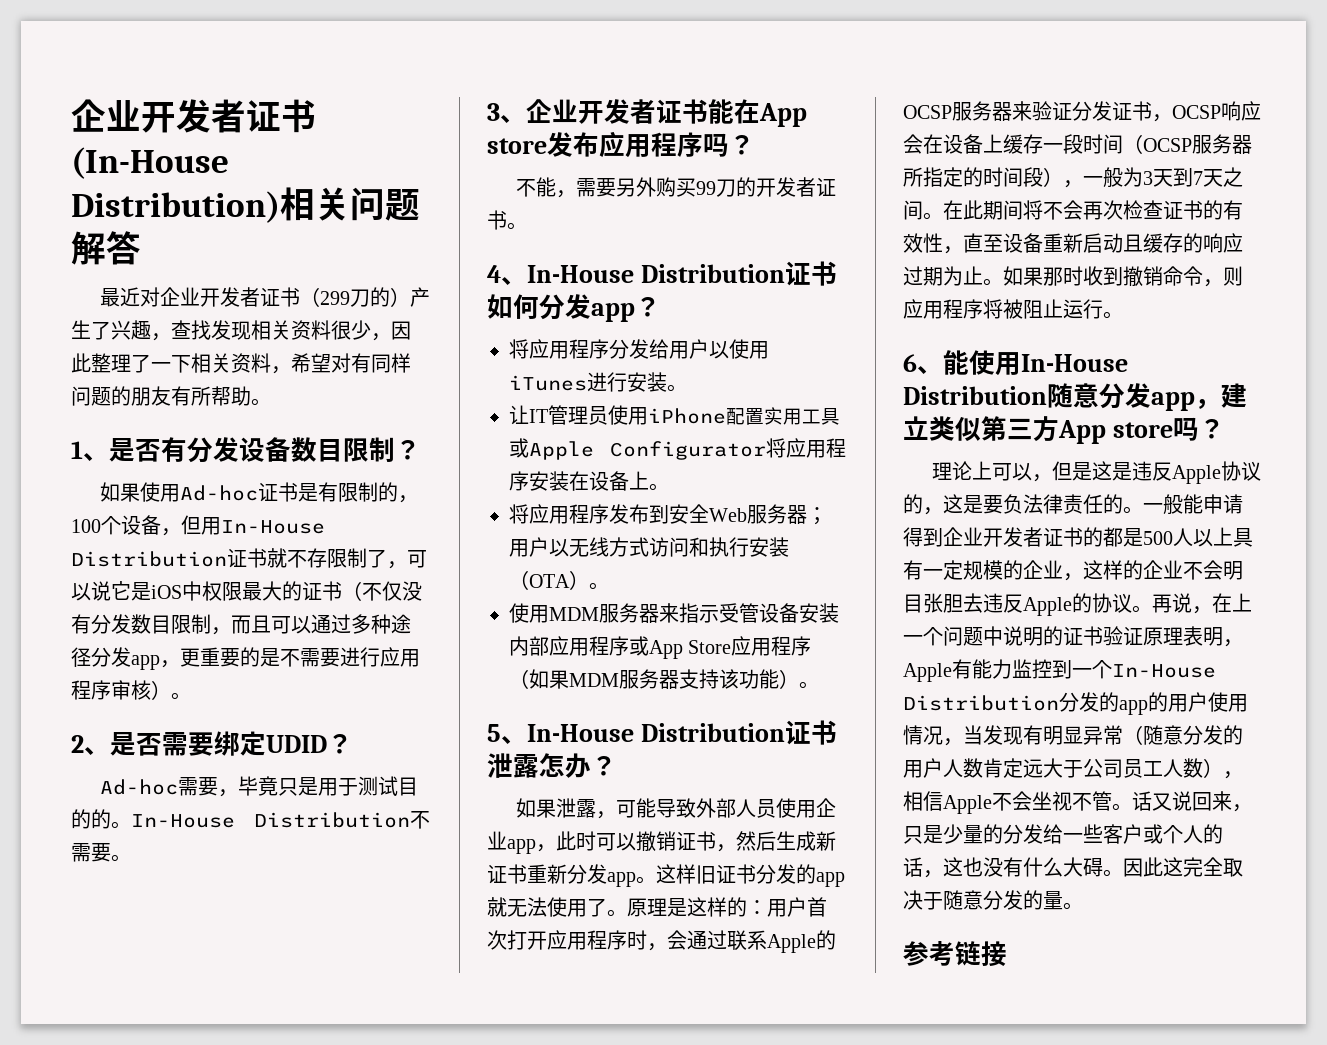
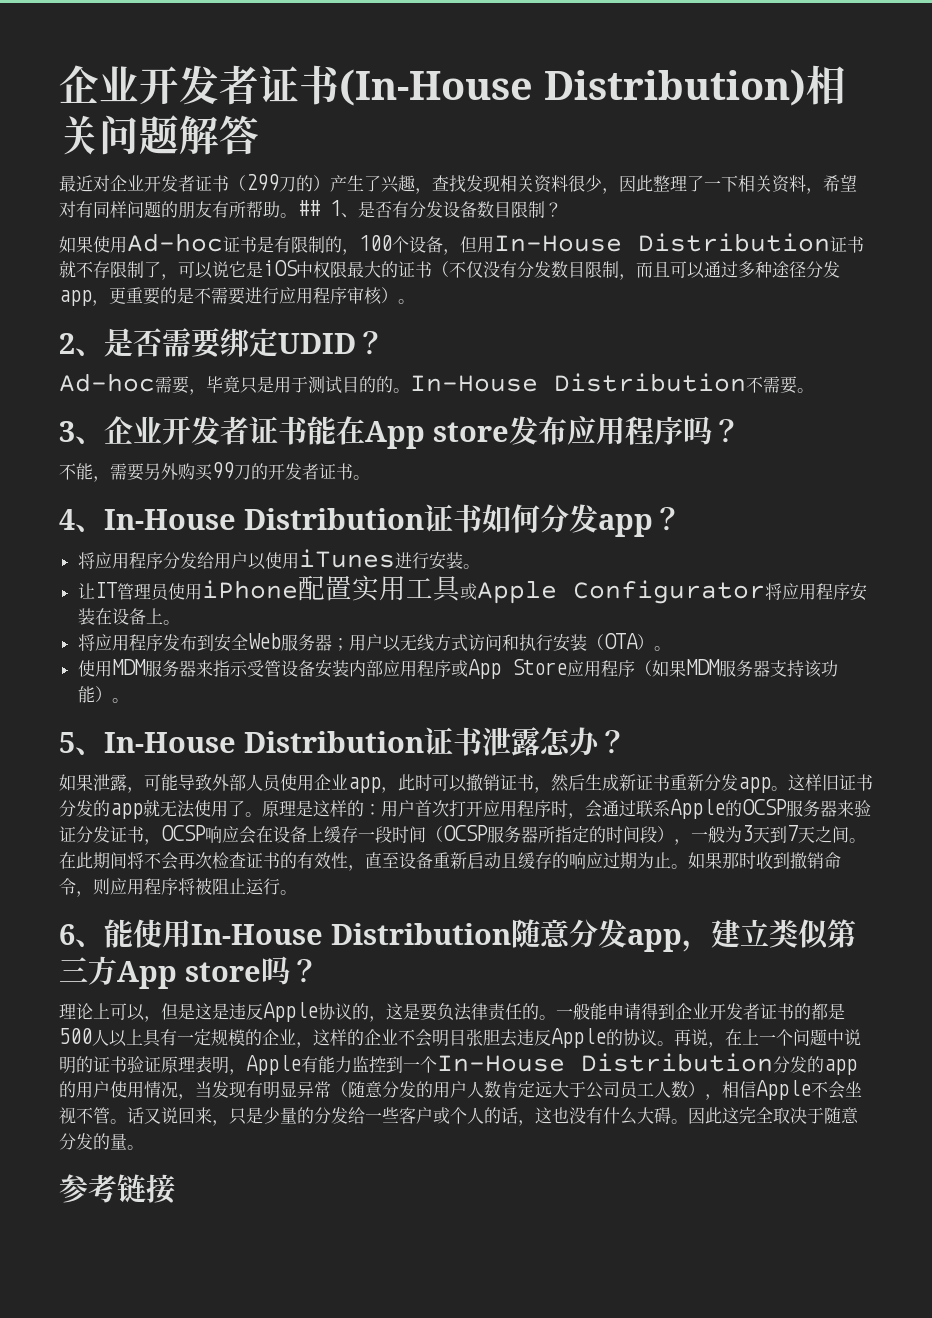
- 最近对企业开发者证书（299刀的）产生了兴趣，查找发现相关资料很少，因此整理了一下相关资料，希望对有同样问题的朋友有所帮助。
- 1、是否有分发设备数目限制？
+ 最近对企业开发者证书（299刀的）产生了兴趣，查找发现相关资料很少，因此整理了一下相关资料，希望对有同样问题的朋友有所帮助。## 1、是否有分发设备数目限制？

